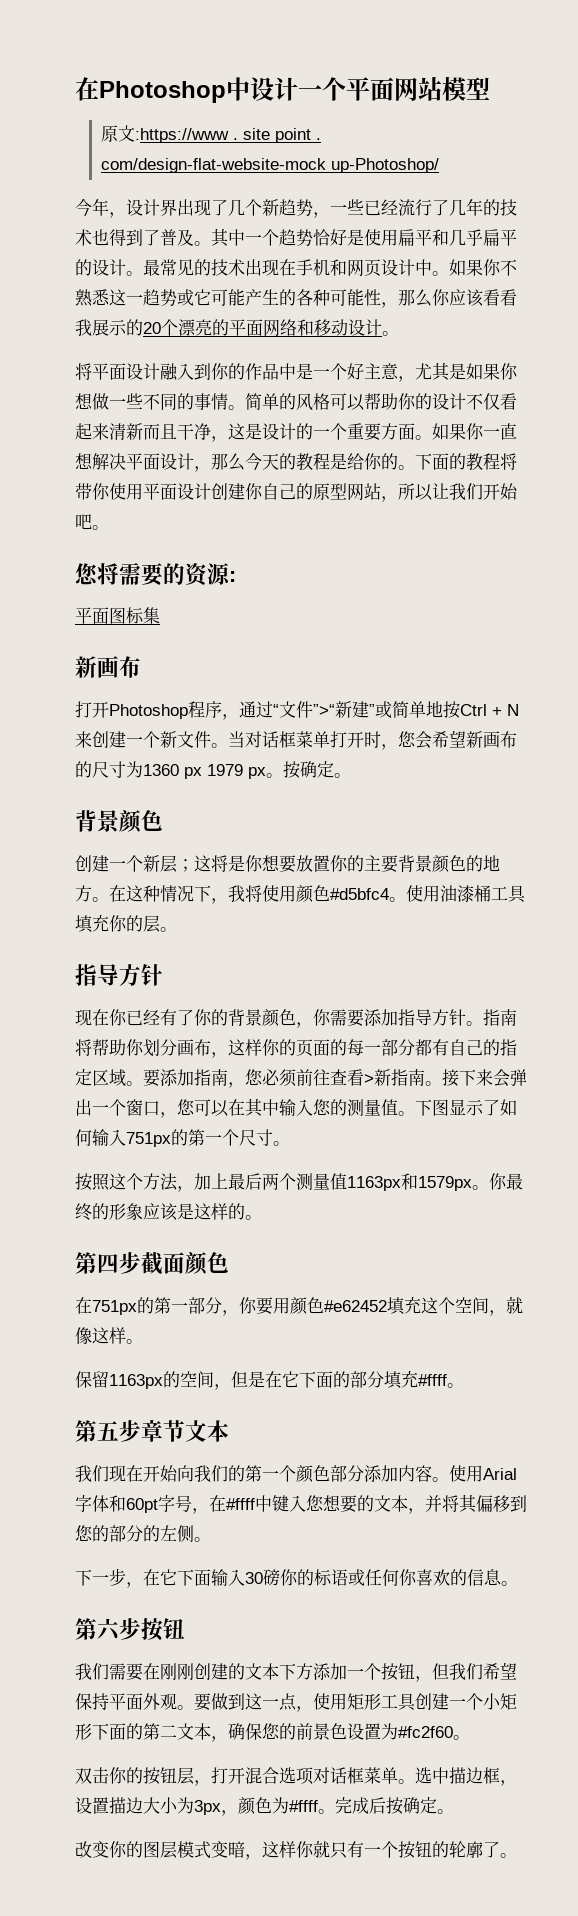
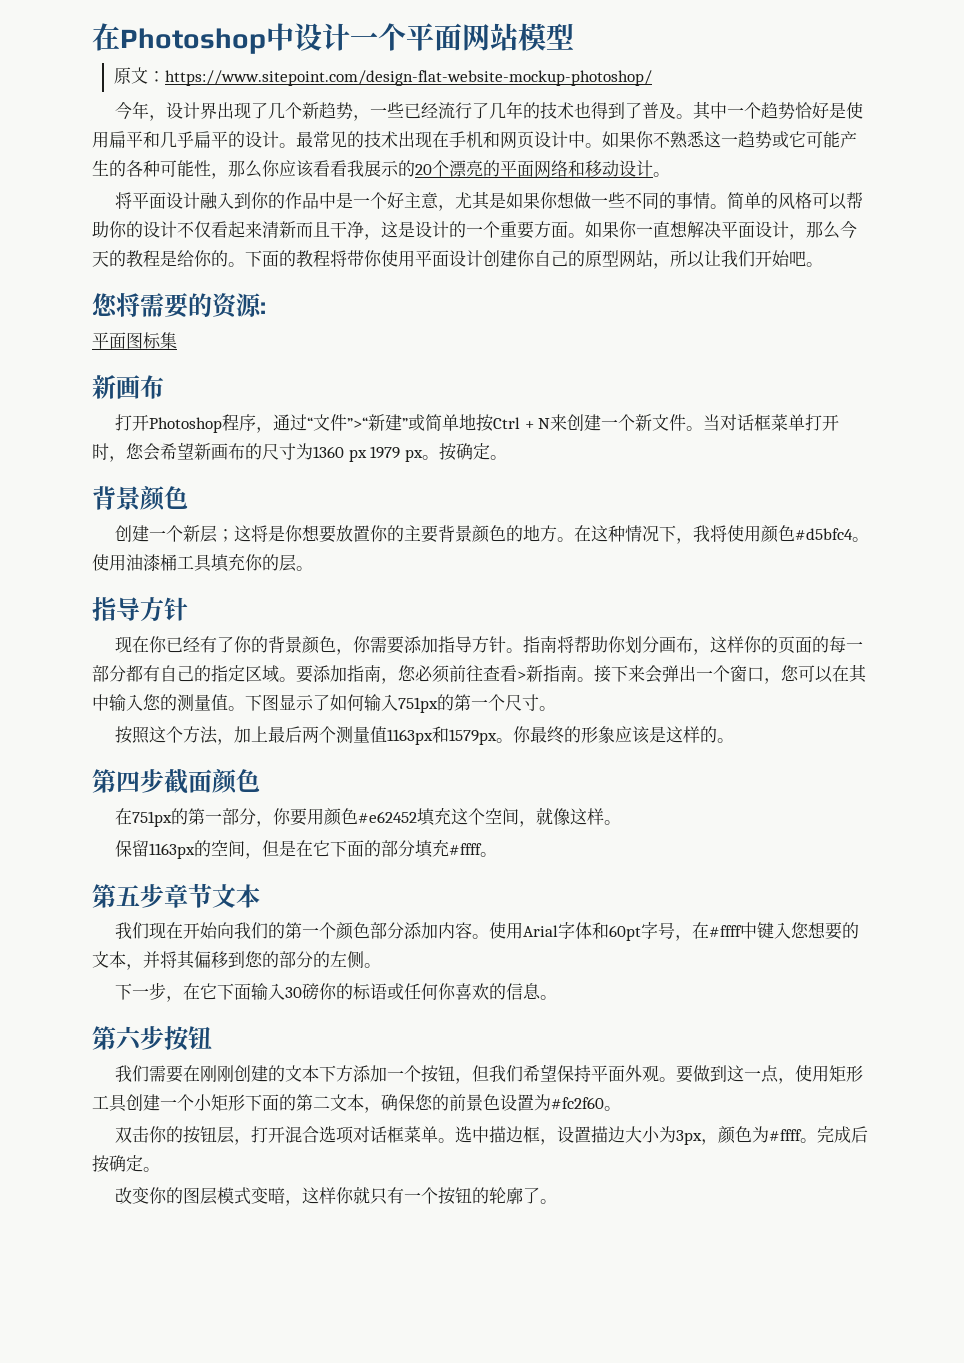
- 原文:https://www . site point . com/design-flat-website-mock up-Photoshop/
+ 原文：https://www.sitepoint.com/design-flat-website-mockup-photoshop/

